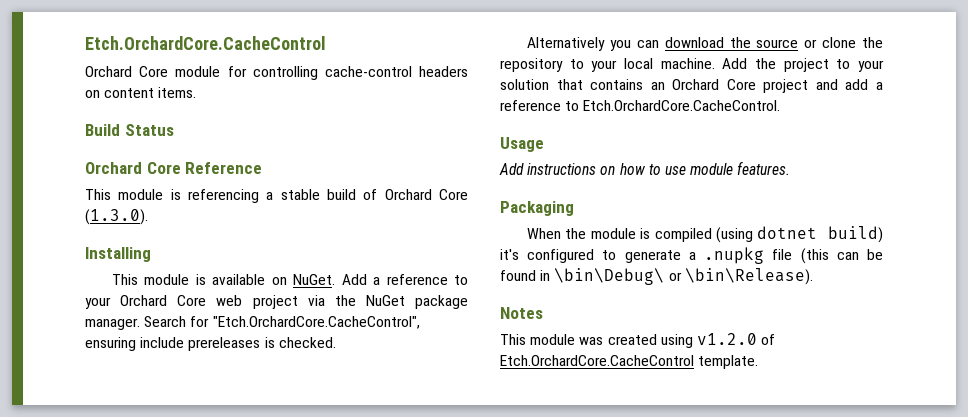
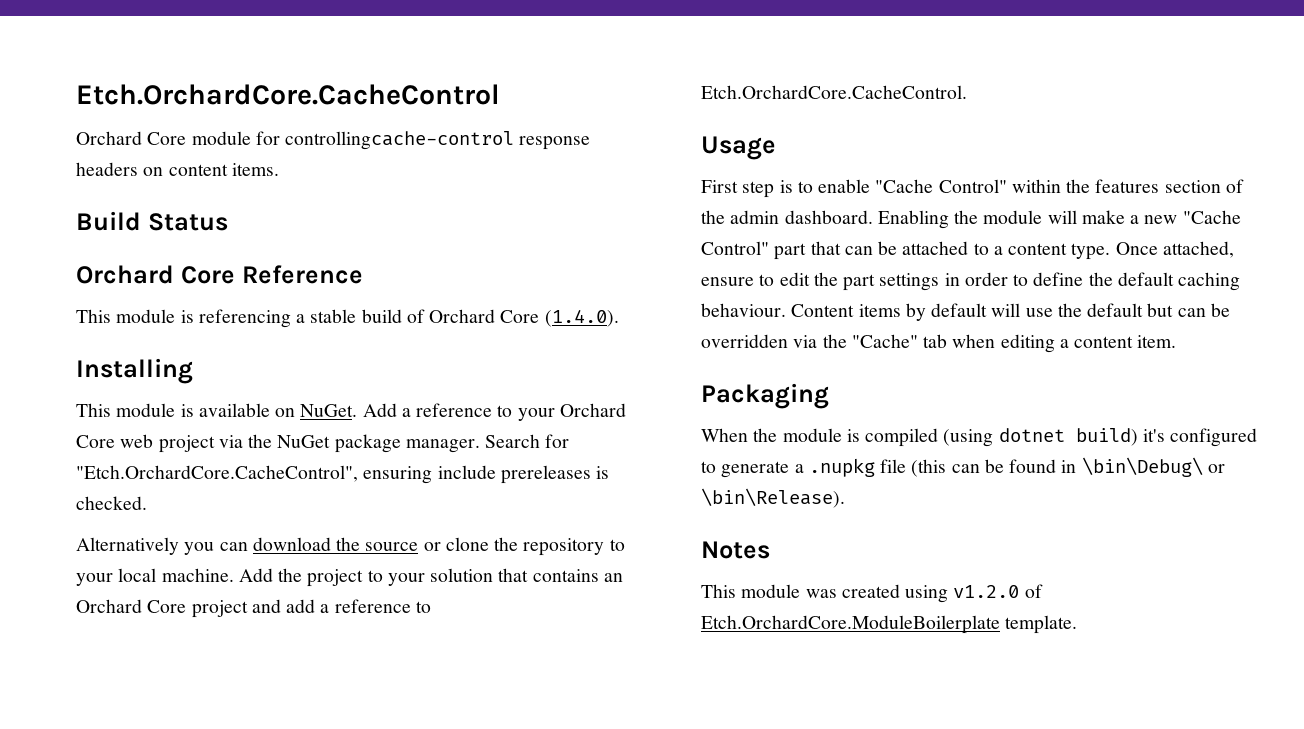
- Orchard Core module for controlling cache-control headers on content items.
+ Orchard Core module for controllingcache-control response headers on content items.
- This module is referencing a stable build of Orchard Core (1.3.0).
+ This module is referencing a stable build of Orchard Core (1.4.0).
- Add instructions on how to use module features.
+ First step is to enable "Cache Control" within the features section of the admin dashboard. Enabling the module will make a new "Cache Control" part that can be attached to a content type. Once attached, ensure to edit the part settings in order to define the default caching behaviour. Content items by default will use the default but can be overridden via the "Cache" tab when editing a content item.
- This module was created using v1.2.0 of Etch.OrchardCore.CacheControl template.
+ This module was created using v1.2.0 of Etch.OrchardCore.ModuleBoilerplate template.

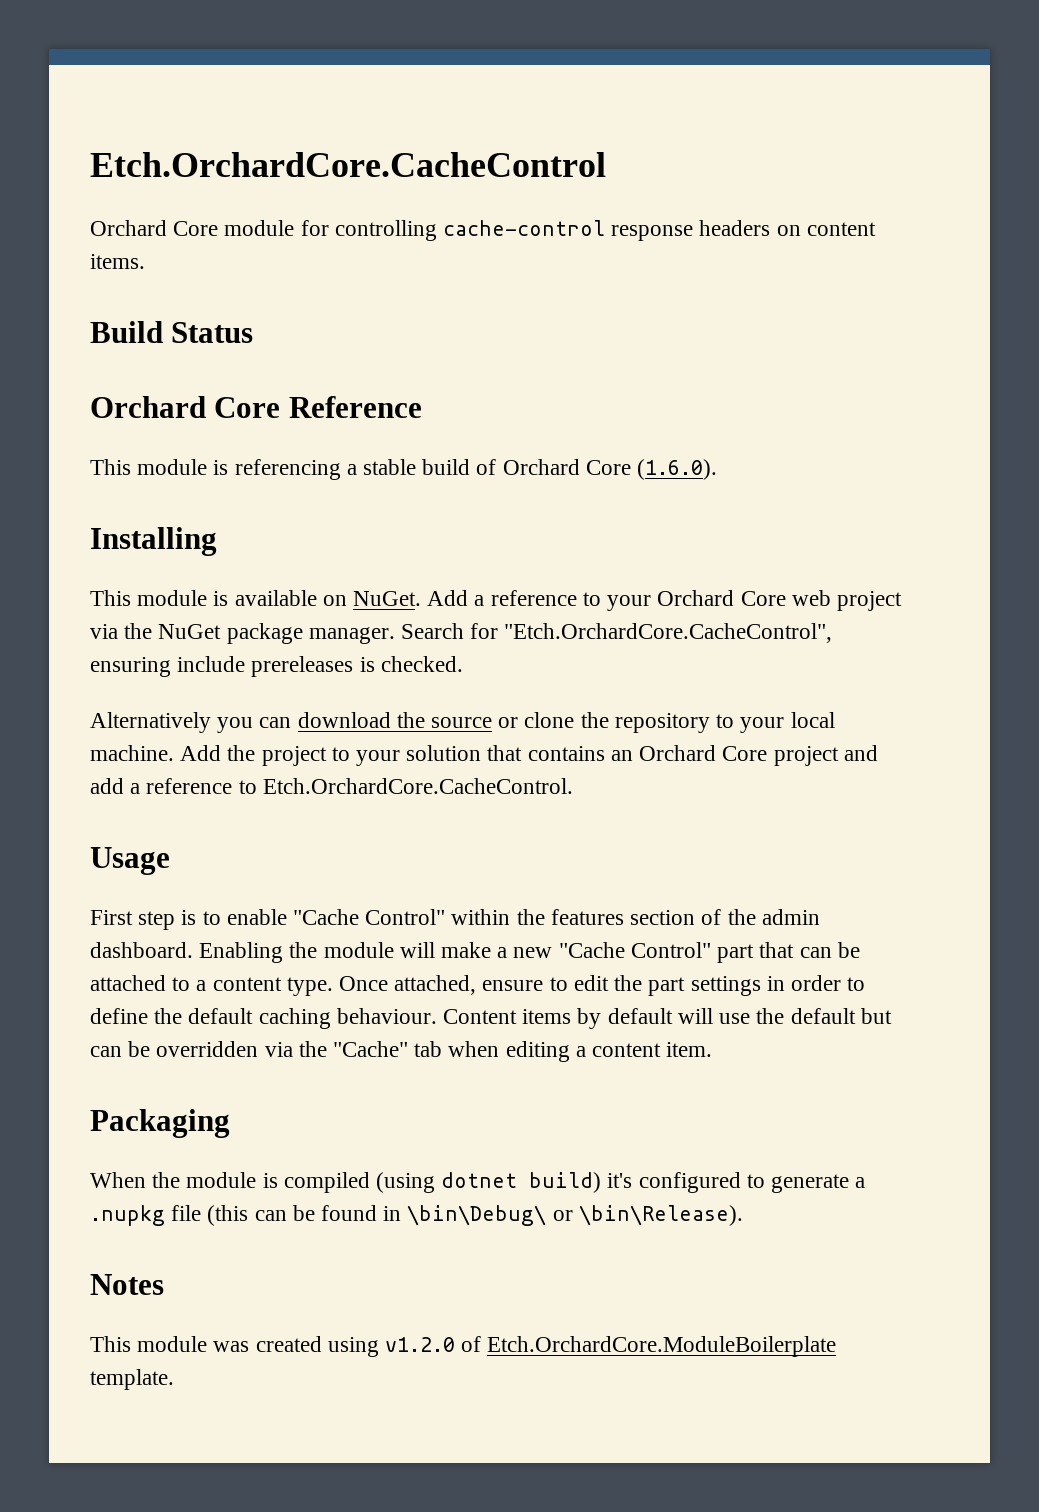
- Orchard Core module for controllingcache-control response headers on content items.
+ Orchard Core module for controlling cache-control response headers on content items.
- This module is referencing a stable build of Orchard Core (1.4.0).
+ This module is referencing a stable build of Orchard Core (1.6.0).

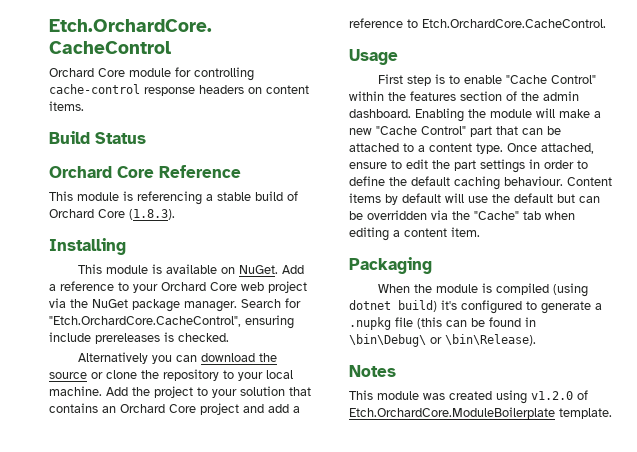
- This module is referencing a stable build of Orchard Core (1.6.0).
+ This module is referencing a stable build of Orchard Core (1.8.3).

